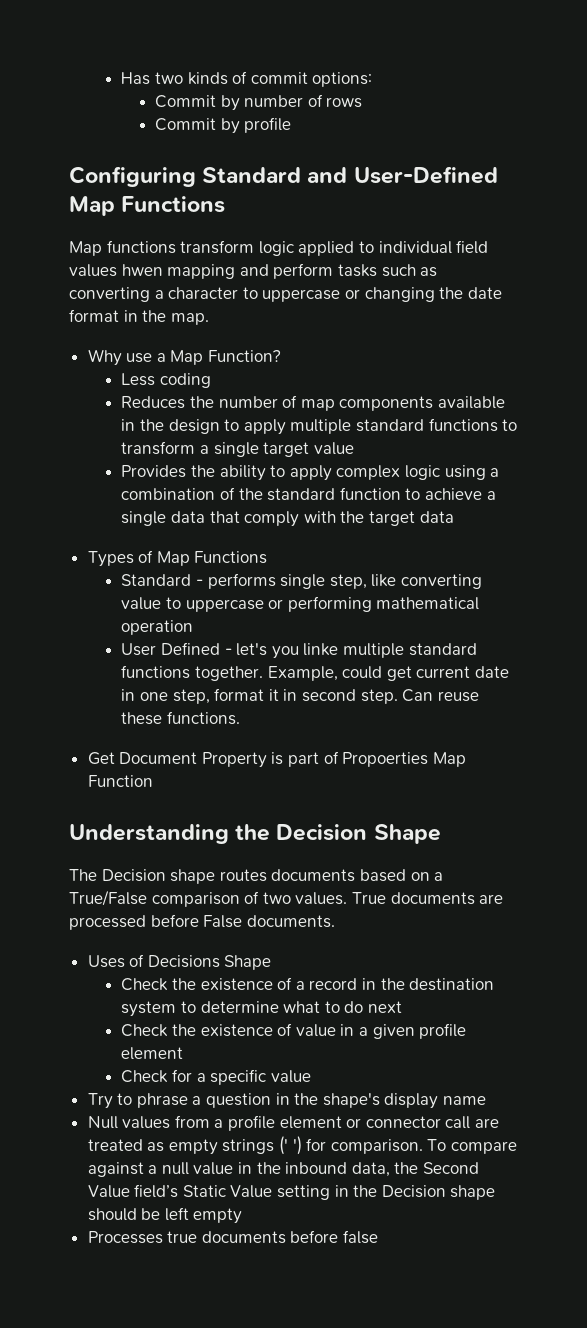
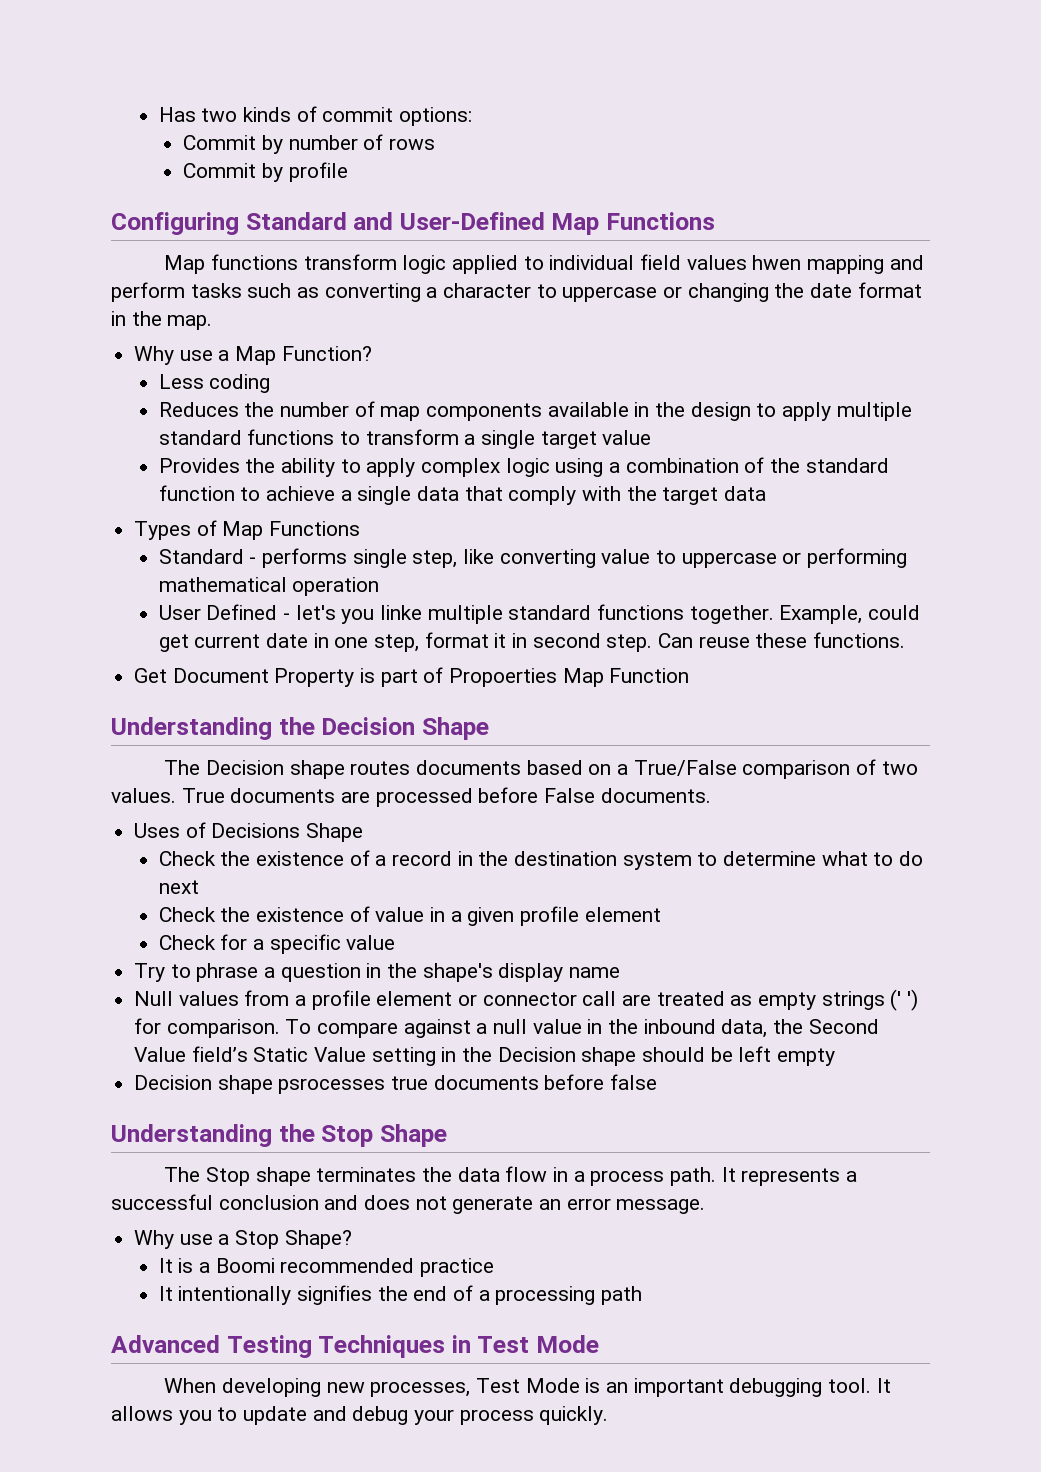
- Processes true documents before false
+ Decision shape psrocesses true documents before false
+ Understanding the Stop Shape
+ The Stop shape terminates the data flow in a process path. It represents a successful conclusion and does not generate an error message.
+ Why use a Stop Shape?
+ It is a Boomi recommended practice
+ It intentionally signifies the end of a processing path
+ Advanced Testing Techniques in Test Mode
+ When developing new processes, Test Mode is an important debugging tool. It allows you to update and debug your process quickly.

